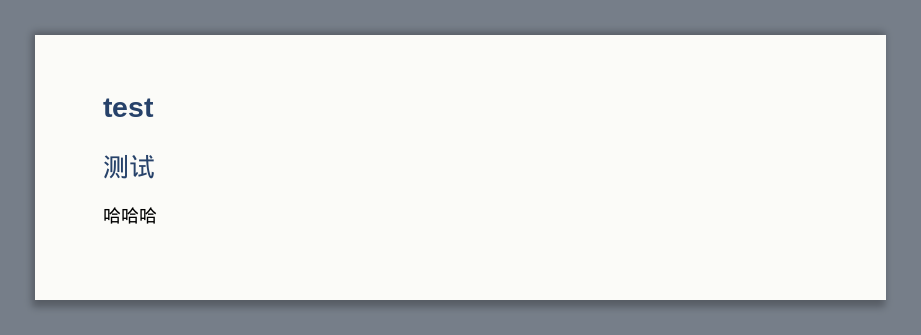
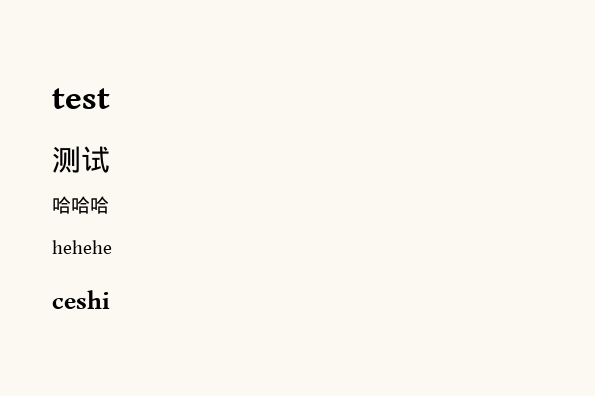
+ hehehe
+ ceshi

